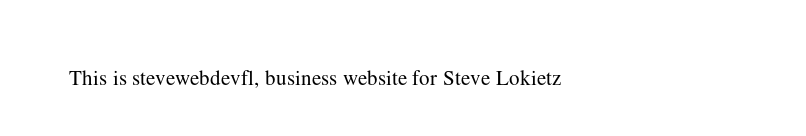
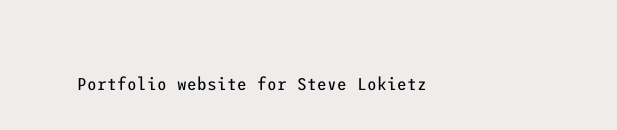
- This is stevewebdevfl, business website for Steve Lokietz
+ Portfolio website for Steve Lokietz

